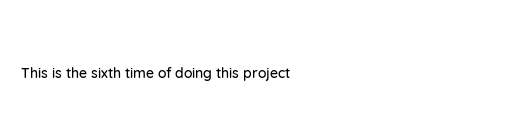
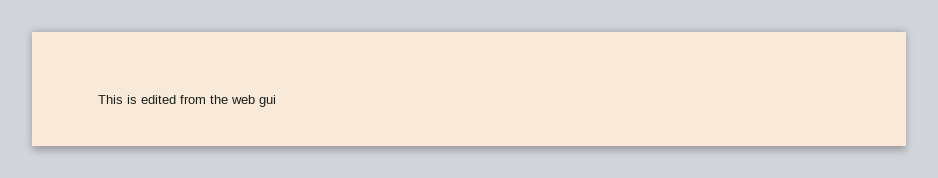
- This is the sixth time of doing this project
+ This is edited from the web gui

